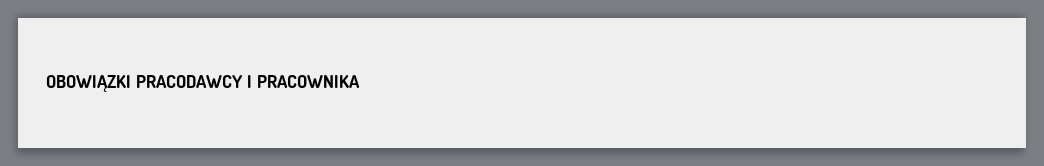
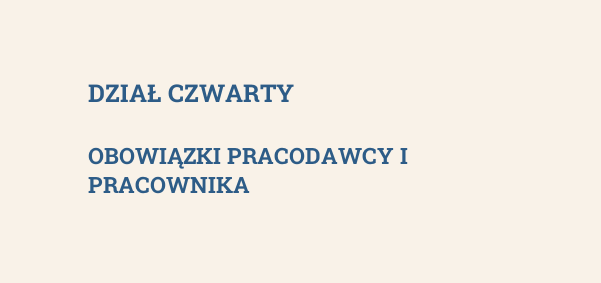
+ DZIAŁ CZWARTY

